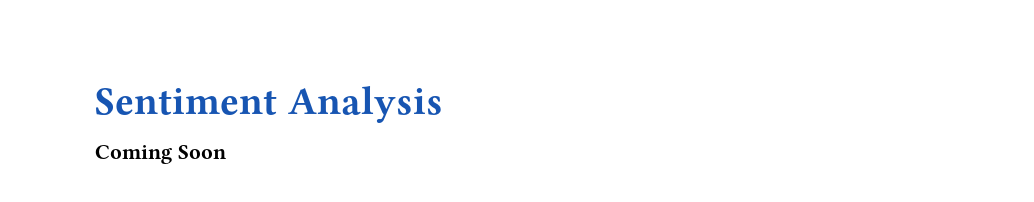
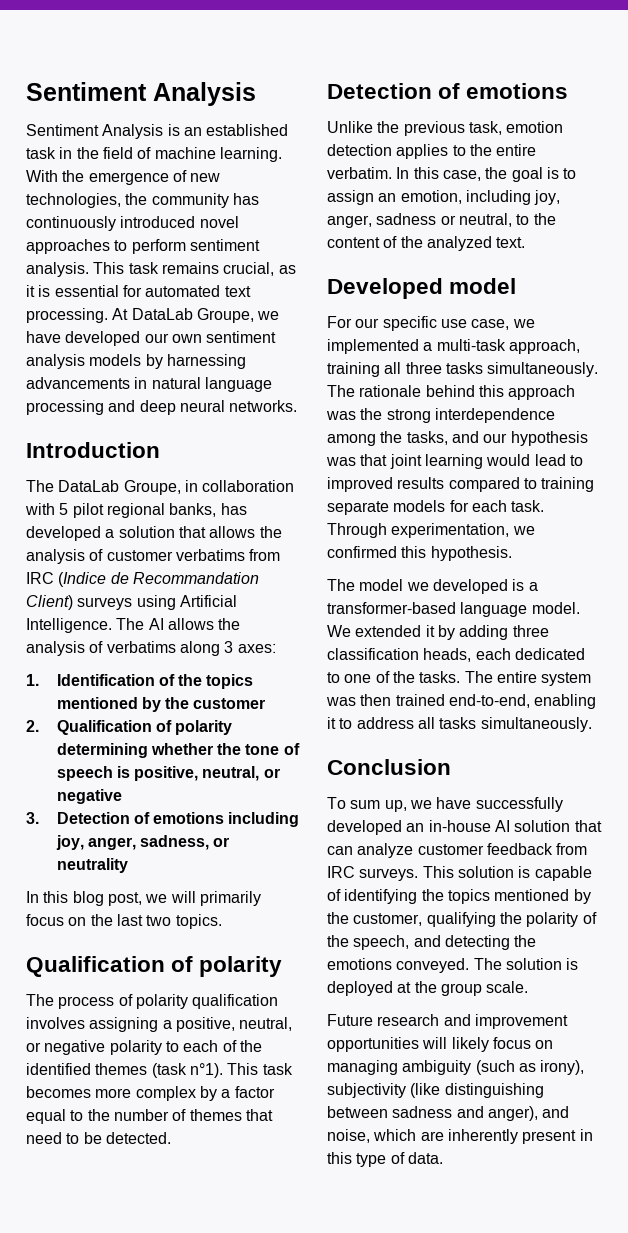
- Coming Soon
+ Sentiment Analysis is an established task in the field of machine learning. With the emergence of new technologies, the community has continuously introduced novel approaches to perform sentiment analysis. This task remains crucial, as it is essential for automated text processing. At DataLab Groupe, we have developed our own sentiment analysis models by harnessing advancements in natural language processing and deep neural networks.
+ Introduction
+ The DataLab Groupe, in collaboration with 5 pilot regional banks, has developed a solution that allows the analysis of customer verbatims from IRC (Indice de Recommandation Client) surveys using Artificial Intelligence. The AI allows the analysis of verbatims along 3 axes:
+ 1. Identification of the topics mentioned by the customer
+ 2. Qualification of polarity determining whether the tone of speech is positive, neutral, or negative
+ 3. Detection of emotions including joy, anger, sadness, or neutrality
+ In this blog post, we will primarily focus on the last two topics.
+ Qualification of polarity
+ The process of polarity qualification involves assigning a positive, neutral, or negative polarity to each of the identified themes (task n°1). This task becomes more complex by a factor equal to the number of themes that need to be detected.
+ Detection of emotions
+ Unlike the previous task, emotion detection applies to the entire verbatim. In this case, the goal is to assign an emotion, including joy, anger, sadness or neutral, to the content of the analyzed text.
+ Developed model
+ For our specific use case, we implemented a multi-task approach, training all three tasks simultaneously. The rationale behind this approach was the strong interdependence among the tasks, and our hypothesis was that joint learning would lead to improved results compared to training separate models for each task. Through experimentation, we confirmed this hypothesis.
+ The model we developed is a transformer-based language model. We extended it by adding three classification heads, each dedicated to one of the tasks. The entire system was then trained end-to-end, enabling it to address all tasks simultaneously.
+ Conclusion
+ To sum up, we have successfully developed an in-house AI solution that can analyze customer feedback from IRC surveys. This solution is capable of identifying the topics mentioned by the customer, qualifying the polarity of the speech, and detecting the emotions conveyed. The solution is deployed at the group scale.
+ Future research and improvement opportunities will likely focus on managing ambiguity (such as irony), subjectivity (like distinguishing between sadness and anger), and noise, which are inherently present in this type of data.

